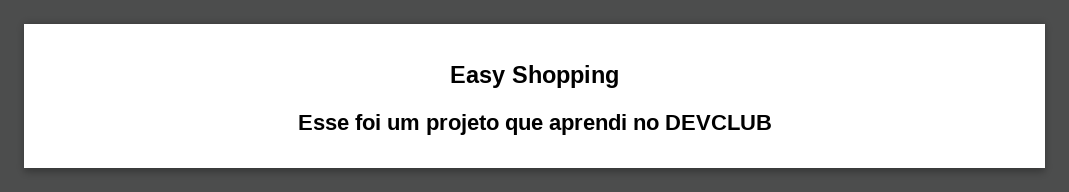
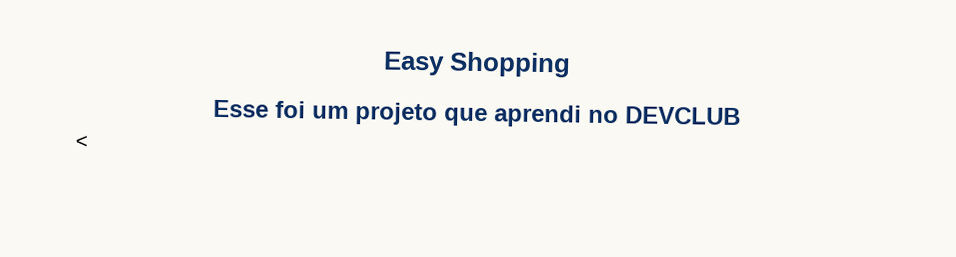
+ <

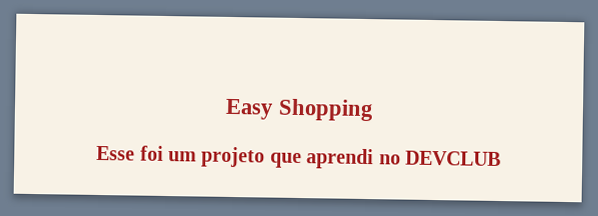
- <

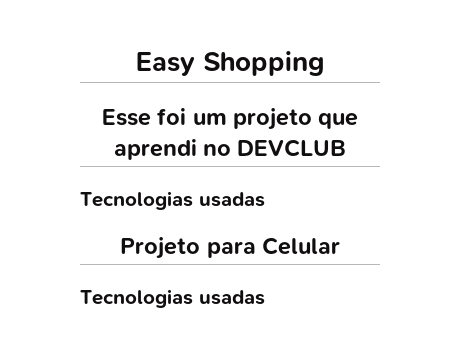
  Esse foi um projeto que aprendi no DEVCLUB
+ Tecnologias usadas
+ Projeto para Celular
+ Tecnologias usadas

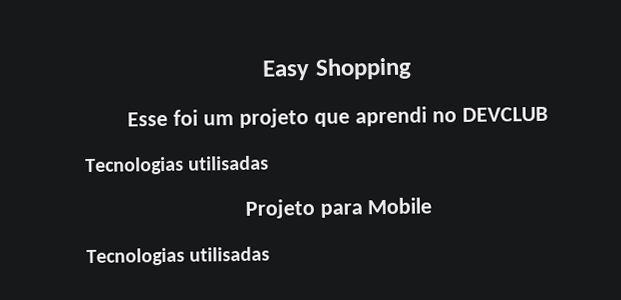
  Esse foi um projeto que aprendi no DEVCLUB
- Tecnologias usadas
+ Tecnologias utilisadas
- Projeto para Celular
- Tecnologias usadas
+ Projeto para Mobile
+ Tecnologias utilisadas

